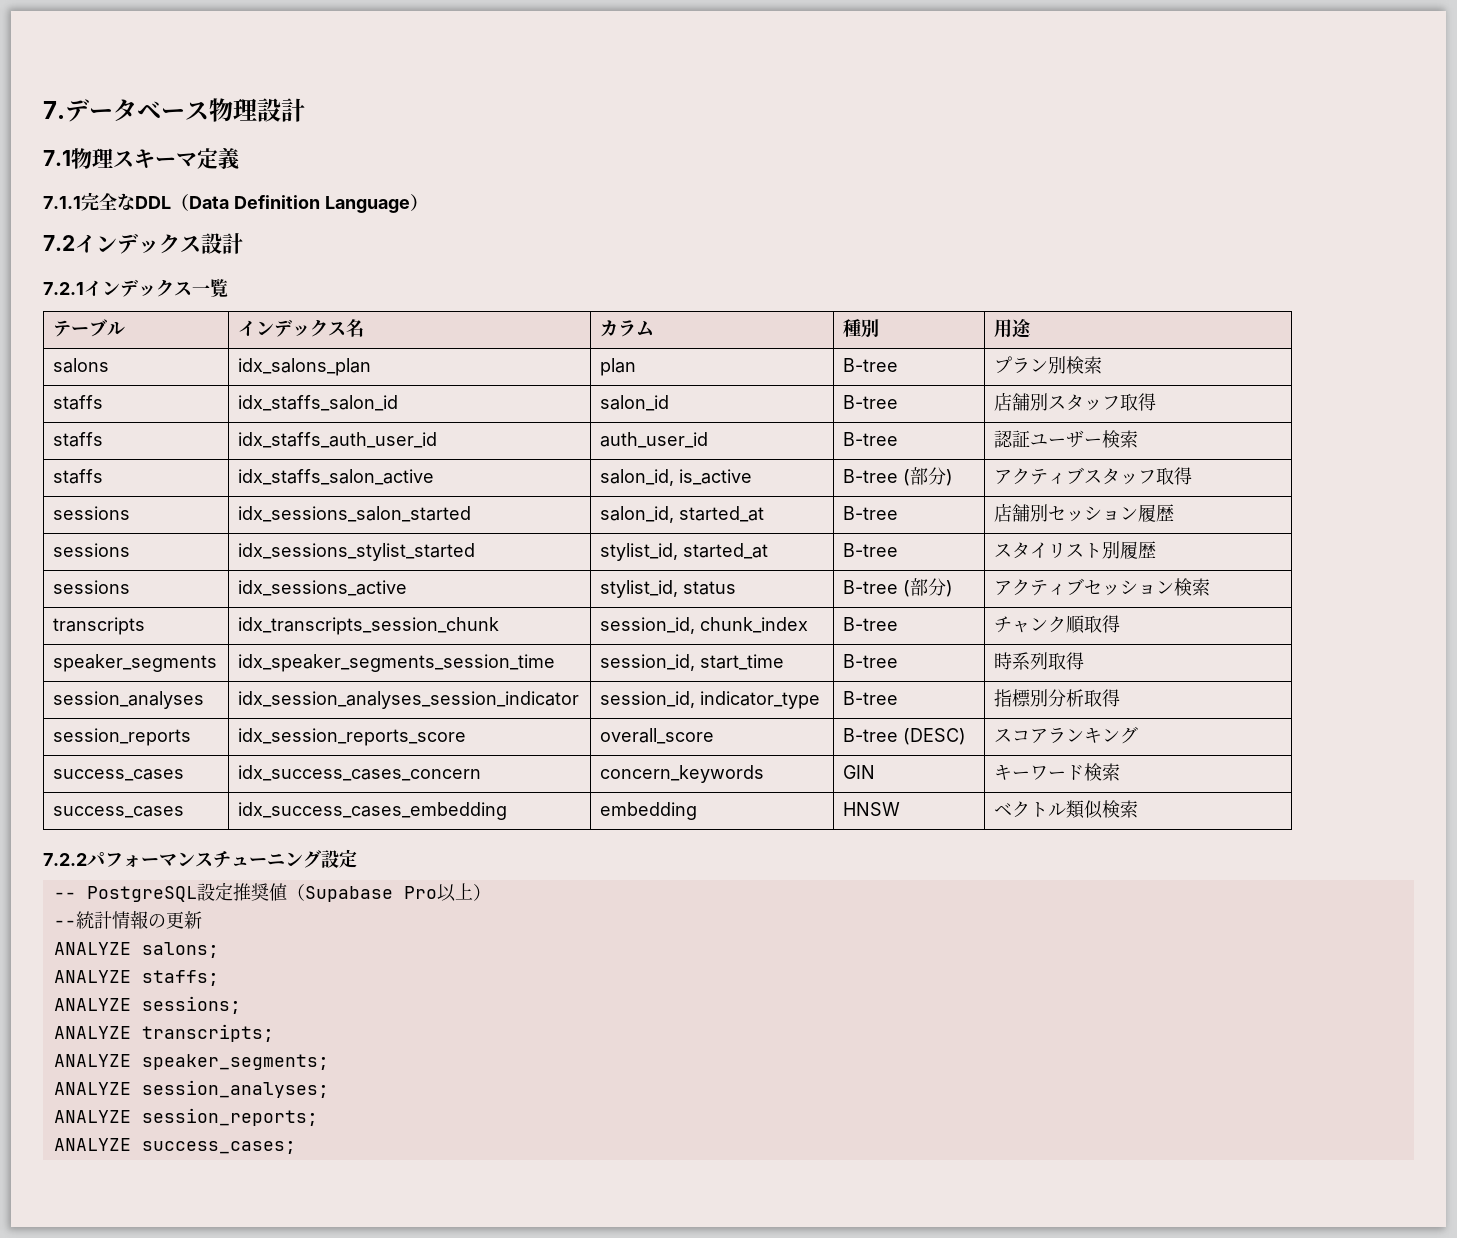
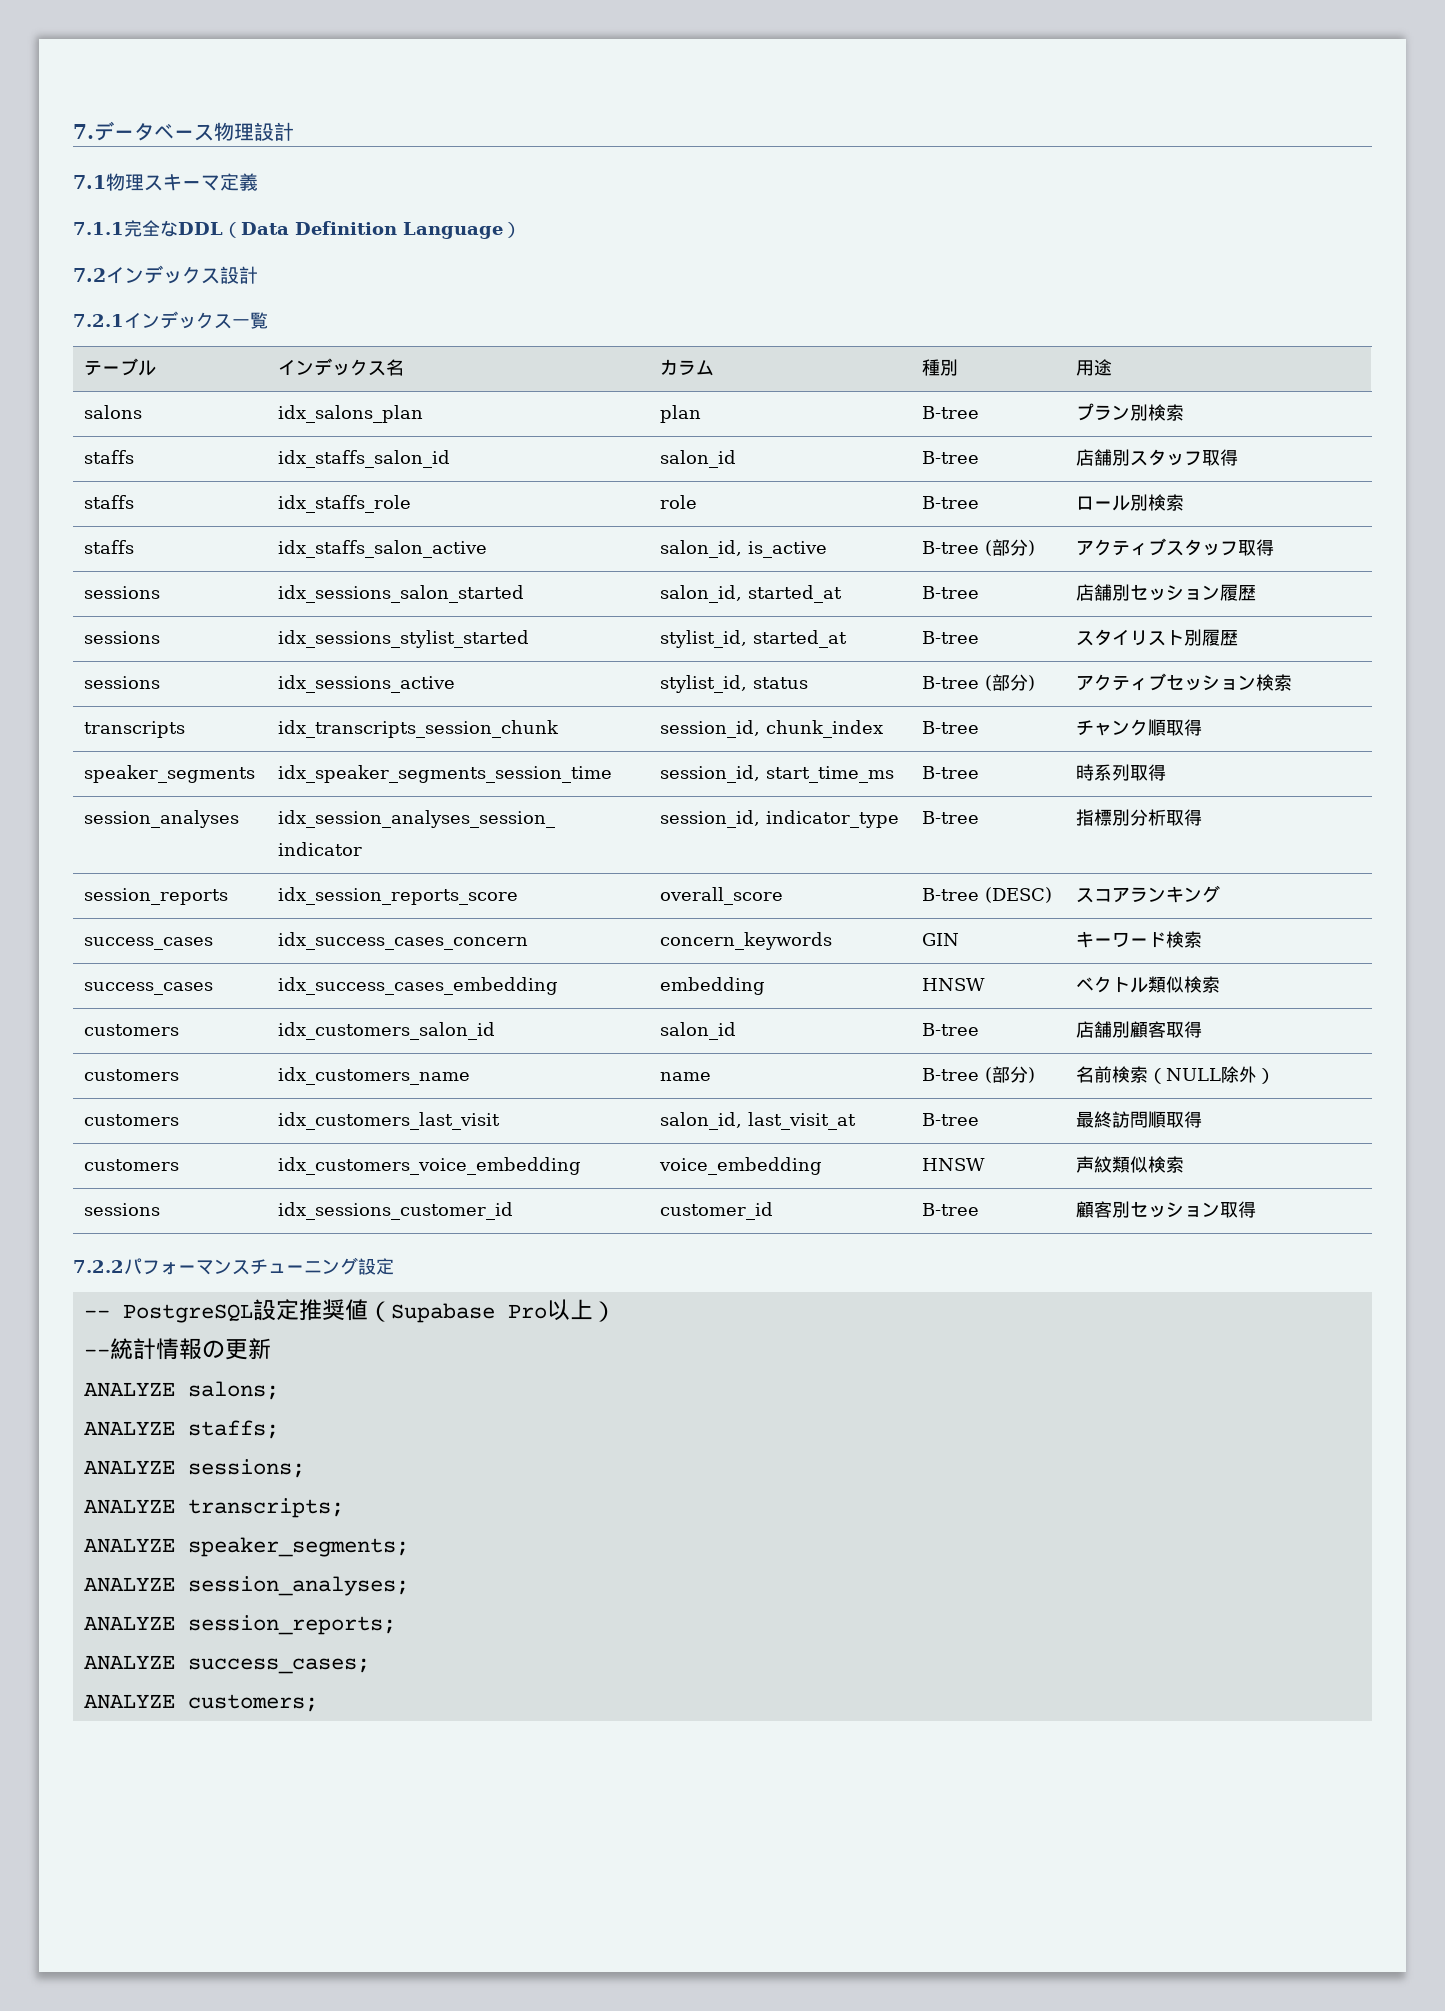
- staffs | idx_staffs_auth_user_id | auth_user_id | B-tree | 認証ユーザー検索
+ staffs | idx_staffs_role | role | B-tree | ロール別検索
- speaker_segments | idx_speaker_segments_session_time | session_id, start_time | B-tree | 時系列取得
+ speaker_segments | idx_speaker_segments_session_time | session_id, start_time_ms | B-tree | 時系列取得
+ customers | idx_customers_salon_id | salon_id | B-tree | 店舗別顧客取得
+ customers | idx_customers_name | name | B-tree (部分) | 名前検索（NULL除外）
+ customers | idx_customers_last_visit | salon_id, last_visit_at | B-tree | 最終訪問順取得
+ customers | idx_customers_voice_embedding | voice_embedding | HNSW | 声紋類似検索
+ sessions | idx_sessions_customer_id | customer_id | B-tree | 顧客別セッション取得
+ ANALYZE customers;

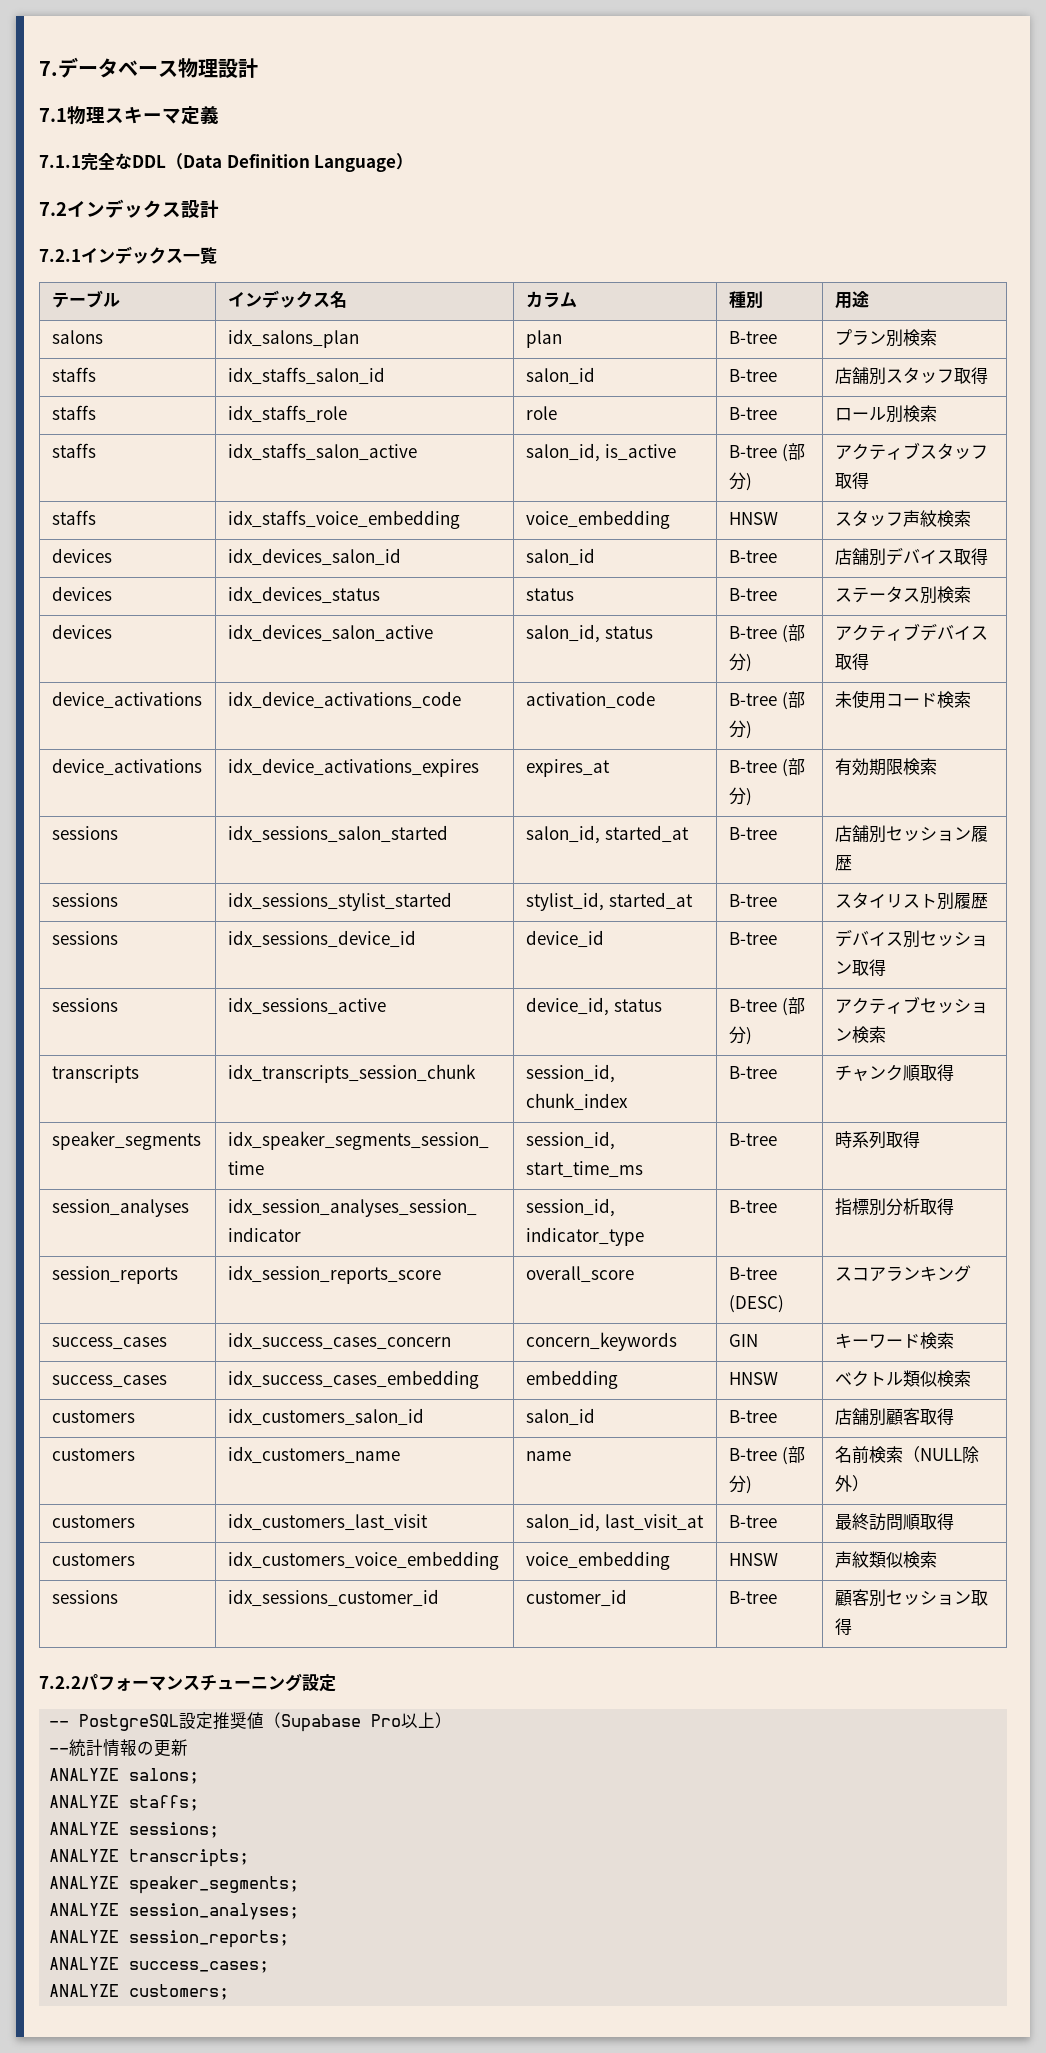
+ staffs | idx_staffs_voice_embedding | voice_embedding | HNSW | スタッフ声紋検索
+ devices | idx_devices_salon_id | salon_id | B-tree | 店舗別デバイス取得
+ devices | idx_devices_status | status | B-tree | ステータス別検索
+ devices | idx_devices_salon_active | salon_id, status | B-tree (部分) | アクティブデバイス取得
+ device_activations | idx_device_activations_code | activation_code | B-tree (部分) | 未使用コード検索
+ device_activations | idx_device_activations_expires | expires_at | B-tree (部分) | 有効期限検索
+ sessions | idx_sessions_device_id | device_id | B-tree | デバイス別セッション取得
- sessions | idx_sessions_active | stylist_id, status | B-tree (部分) | アクティブセッション検索
+ sessions | idx_sessions_active | device_id, status | B-tree (部分) | アクティブセッション検索

